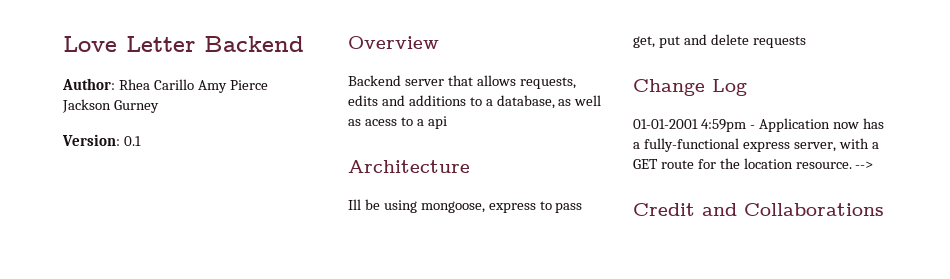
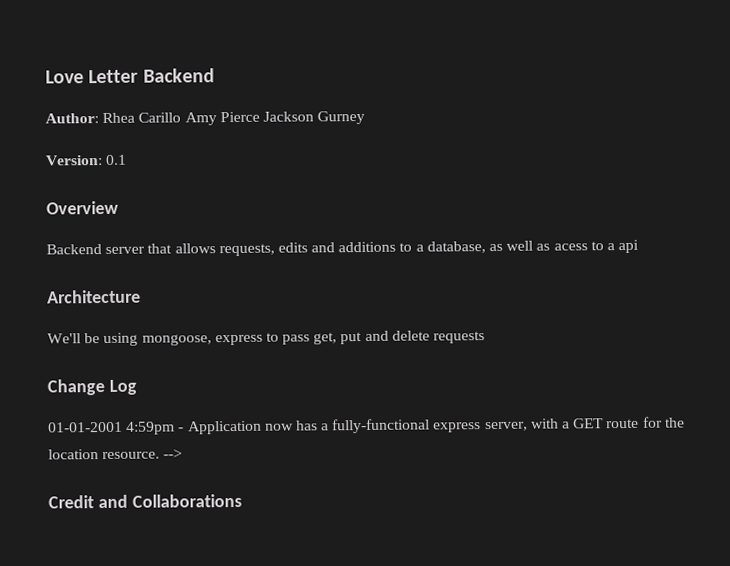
- Ill be using mongoose, express to pass get, put and delete requests
+ We'll be using mongoose, express to pass get, put and delete requests

